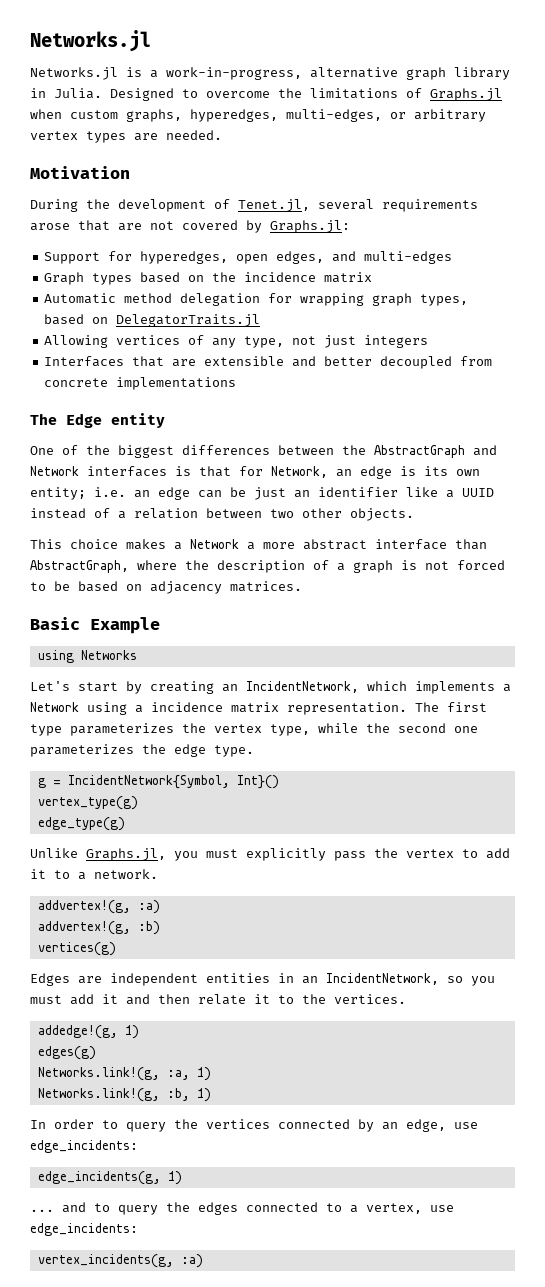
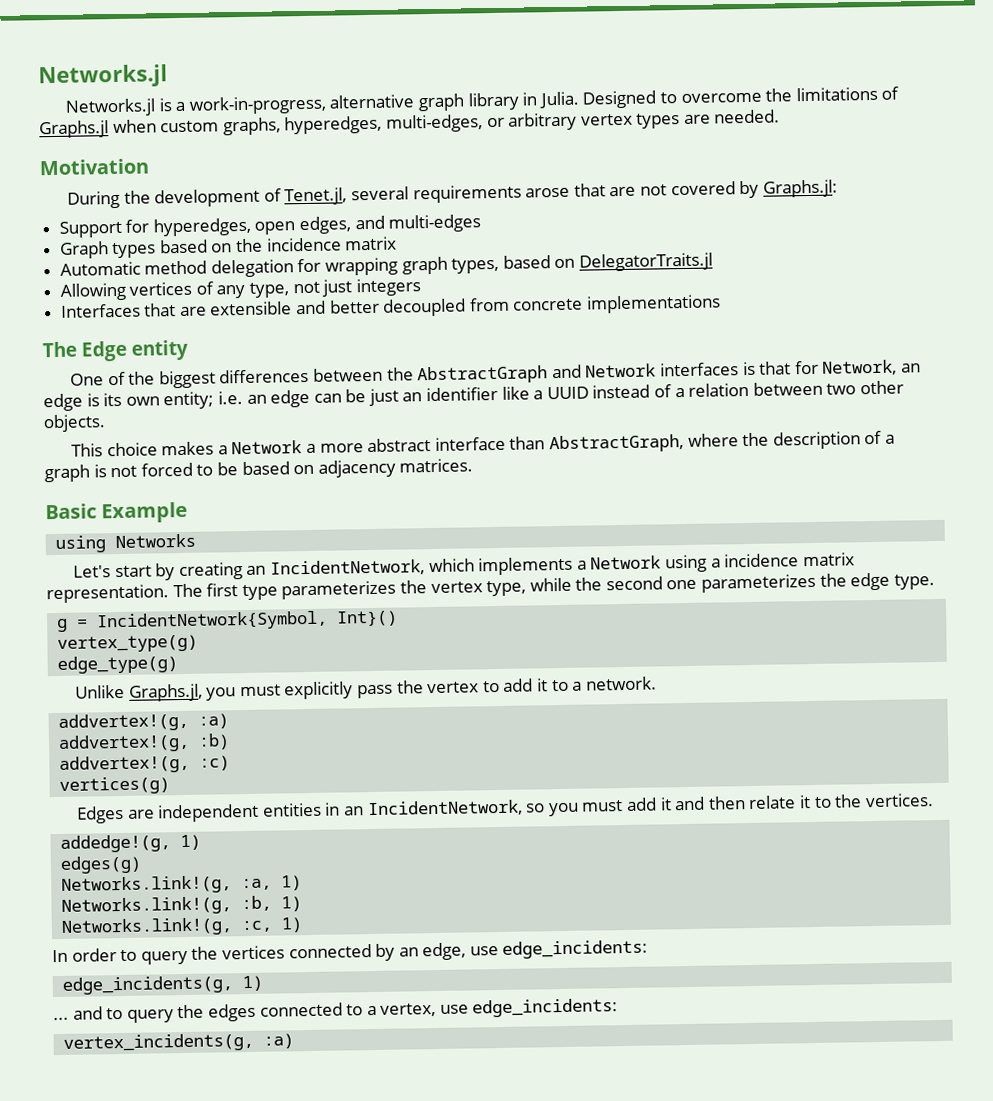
+ addvertex!(g, :c)
+ Networks.link!(g, :c, 1)

